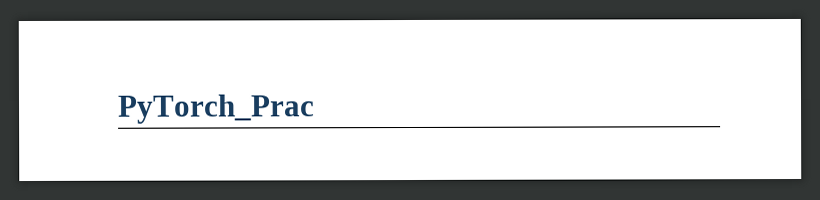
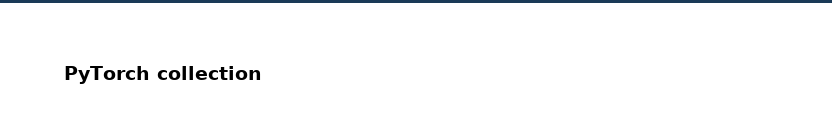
- PyTorch_Prac
+ PyTorch collection

